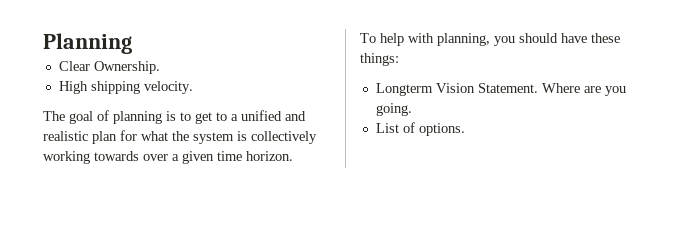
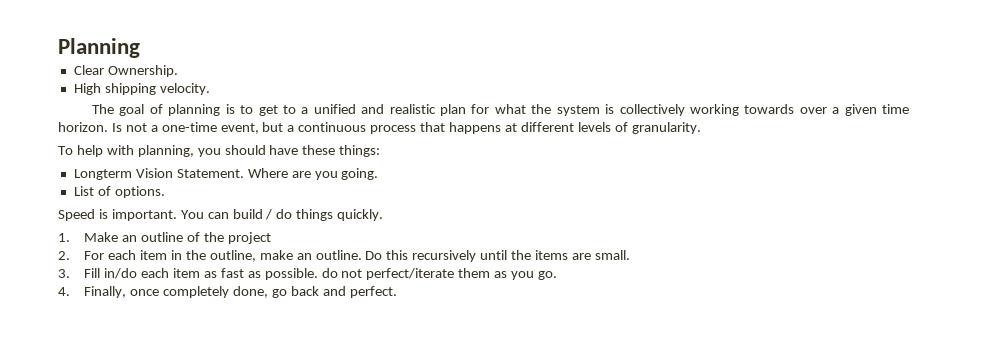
+ Is not a one-time event, but a continuous process that happens at different levels of granularity.
+ Speed is important. You can build / do things quickly.
+ 1. Make an outline of the project
+ 2. For each item in the outline, make an outline. Do this recursively until the items are small.
+ 3. Fill in/do each item as fast as possible. do not perfect/iterate them as you go.
+ 4. Finally, once completely done, go back and perfect.

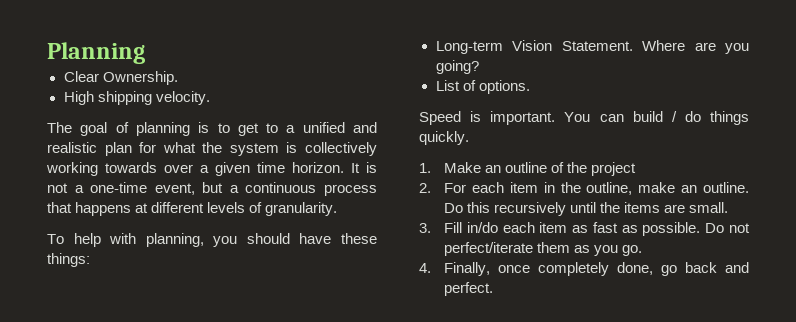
- Is not a one-time event, but a continuous process that happens at different levels of granularity.
+ It is not a one-time event, but a continuous process that happens at different levels of granularity.
- Longterm Vision Statement.
+ Long-term Vision Statement.
- Where are you going.
+ Where are you going?
- 3. Fill in/do each item as fast as possible. do not perfect/iterate them as you go.
+ 3. Fill in/do each item as fast as possible. Do not perfect/iterate them as you go.

